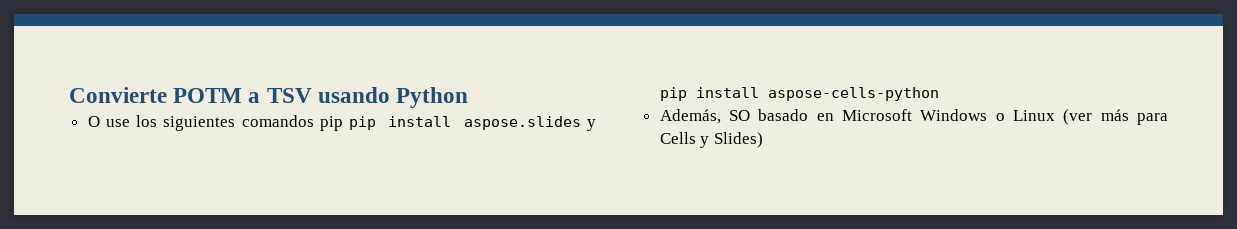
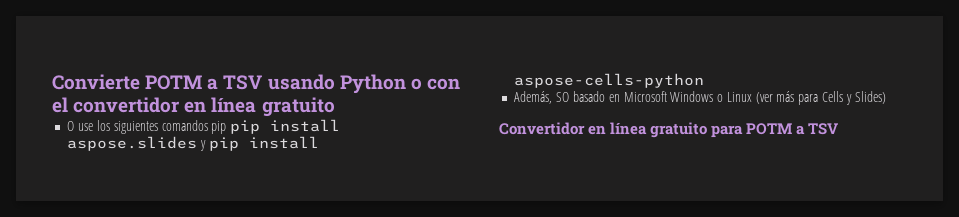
- Convierte POTM a TSV usando Python
+ Convierte POTM a TSV usando Python o con el convertidor en línea gratuito
+ Convertidor en línea gratuito para POTM a TSV

